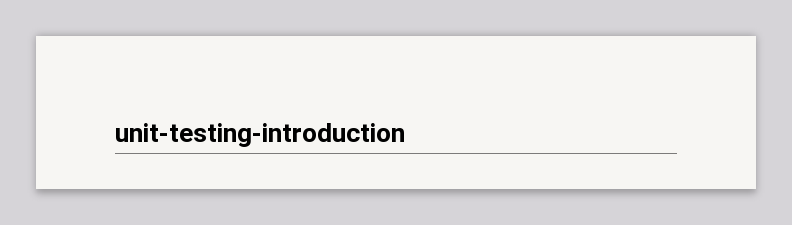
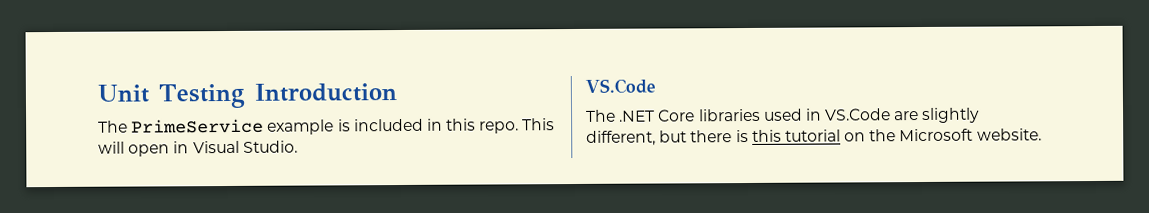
- unit-testing-introduction
+ Unit Testing Introduction
+ The PrimeService example is included in this repo. This will open in Visual Studio.
+ VS.Code
+ The .NET Core libraries used in VS.Code are slightly different, but there is this tutorial on the Microsoft website.

